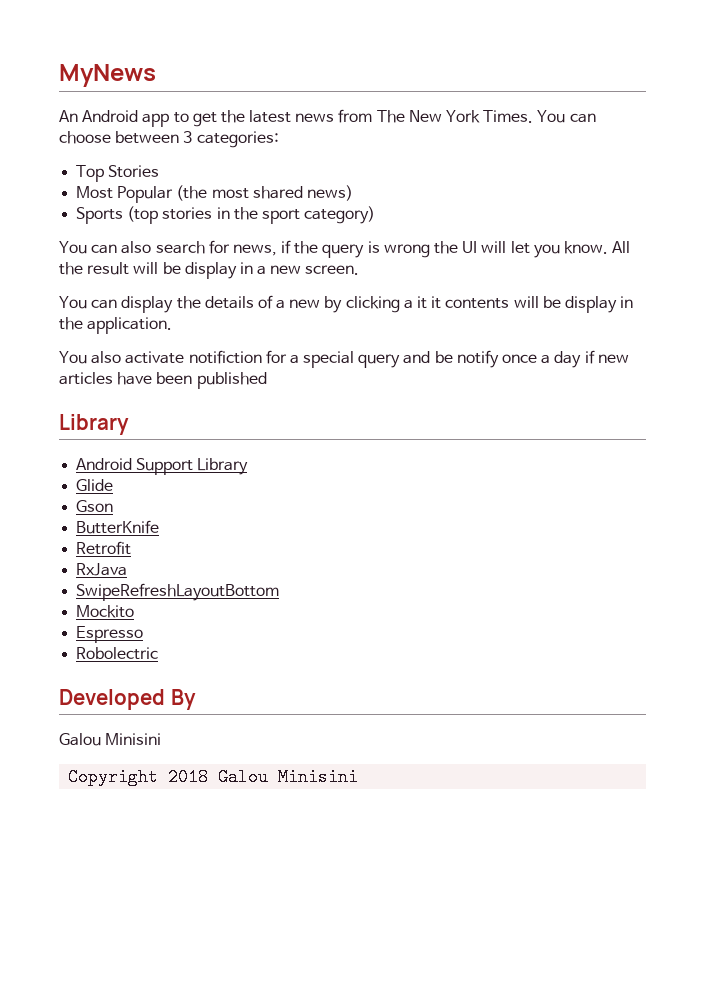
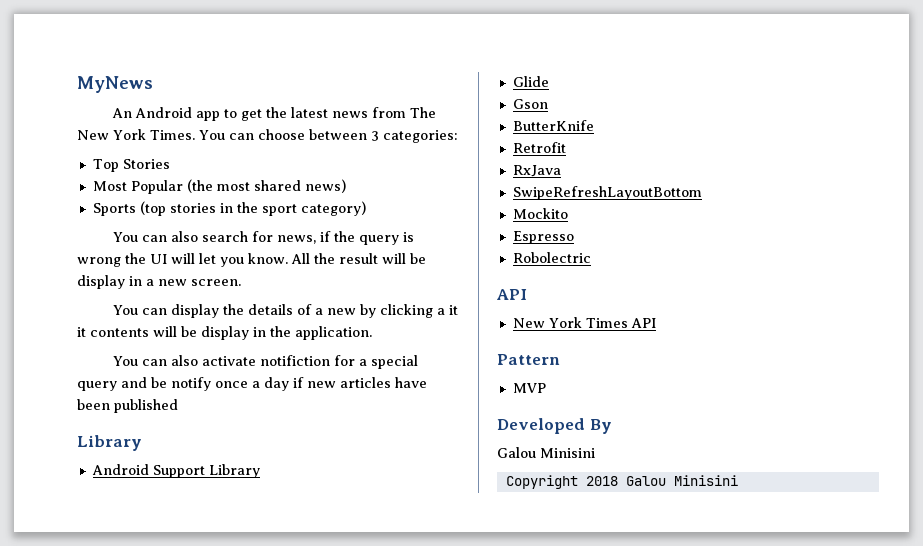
- You also activate notifiction for a special query and be notify once a day if new articles have been published
+ You can also activate notifiction for a special query and be notify once a day if new articles have been published
  Robolectric
+ API
+ New York Times API
+ Pattern
+ MVP

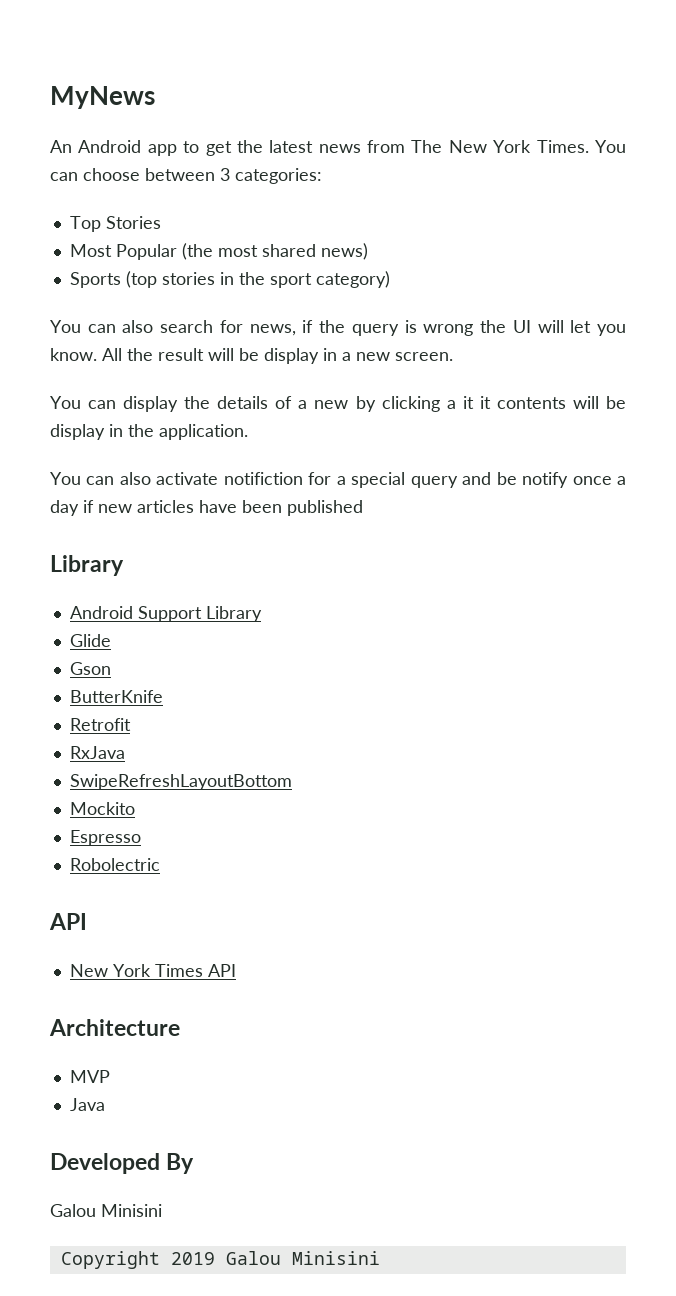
- Pattern
+ Architecture
+ Java
- Copyright 2018 Galou Minisini
+ Copyright 2019 Galou Minisini

